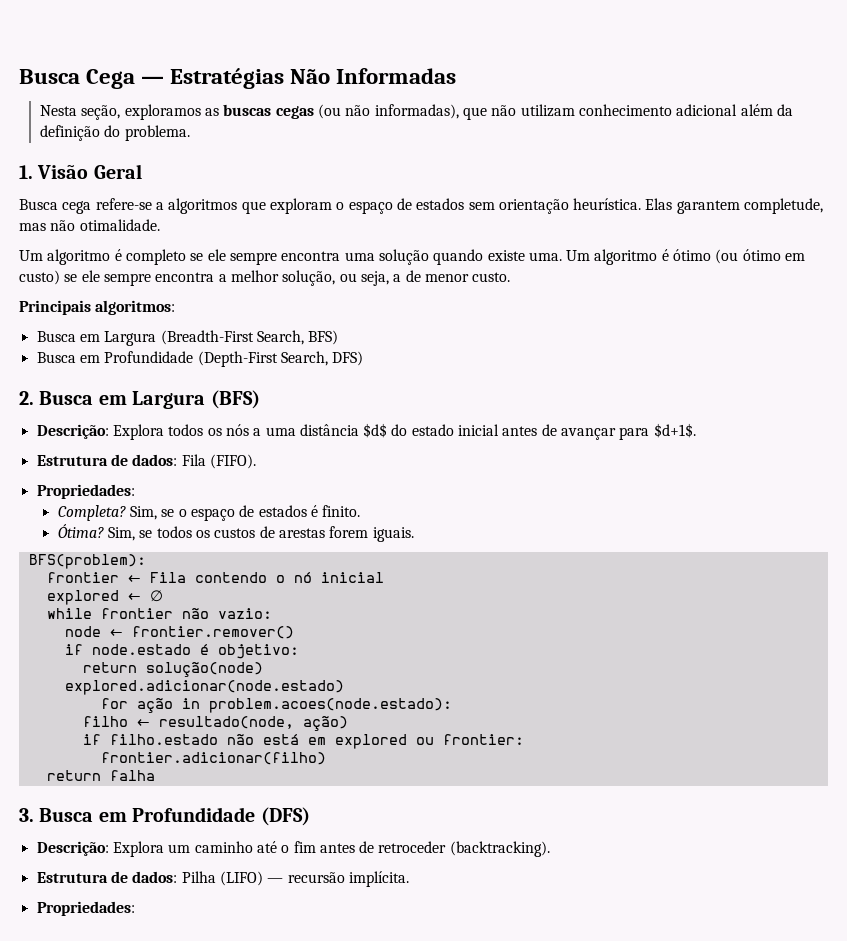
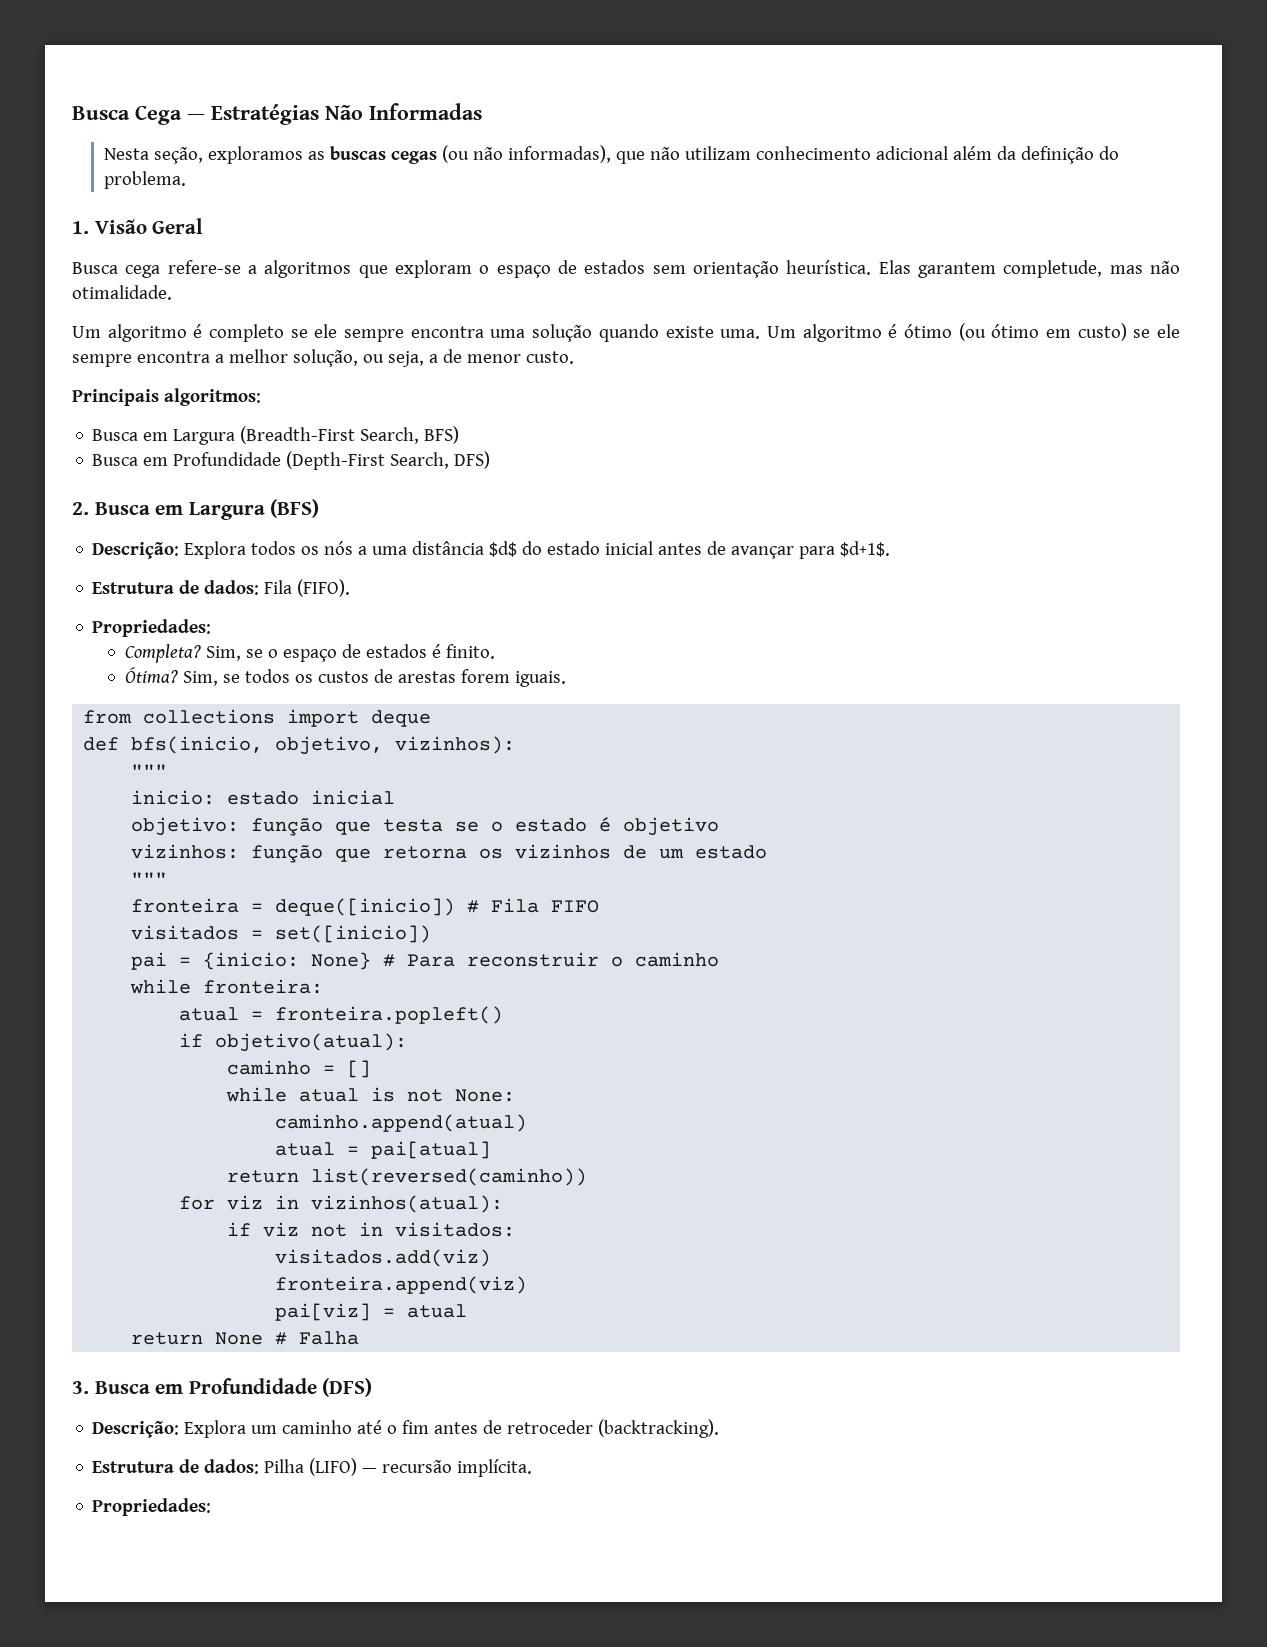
- BFS(problem):
- frontier ← Fila contendo o nó inicial
- explored ← ∅
- while frontier não vazio:
- node ← frontier.remover()
- if node.estado é objetivo:
- return solução(node)
- explored.adicionar(node.estado)
+ from collections import deque
+ def bfs(inicio, objetivo, vizinhos):
+ """
+ inicio: estado inicial
+ objetivo: função que testa se o estado é objetivo
+ vizinhos: função que retorna os vizinhos de um estado
+ """
+ fronteira = deque([inicio]) # Fila FIFO
+ visitados = set([inicio])
+ pai = {inicio: None} # Para reconstruir o caminho
+ while fronteira:
+ atual = fronteira.popleft()
+ if objetivo(atual):
+ caminho = []
+ while atual is not None:
+ caminho.append(atual)
+ atual = pai[atual]
+ return list(reversed(caminho))
- for ação in problem.acoes(node.estado):
- filho ← resultado(node, ação)
- if filho.estado não está em explored ou frontier:
- frontier.adicionar(filho)
- return falha
+ for viz in vizinhos(atual):
+ if viz not in visitados:
+ visitados.add(viz)
+ fronteira.append(viz)
+ pai[viz] = atual
+ return None # Falha

